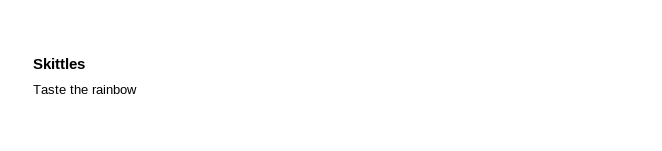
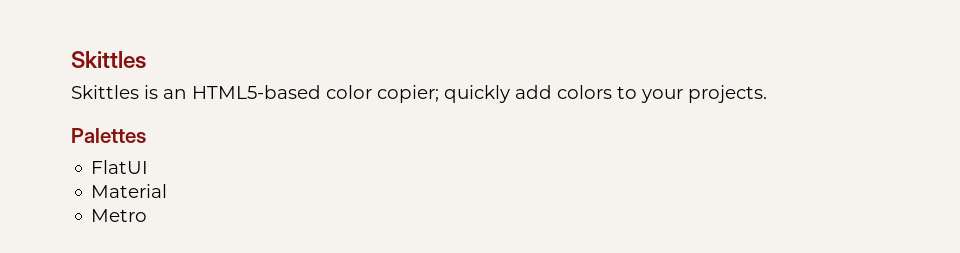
- Taste the rainbow
+ Skittles is an HTML5-based color copier; quickly add colors to your projects.
+ Palettes
+ FlatUI
+ Material
+ Metro

